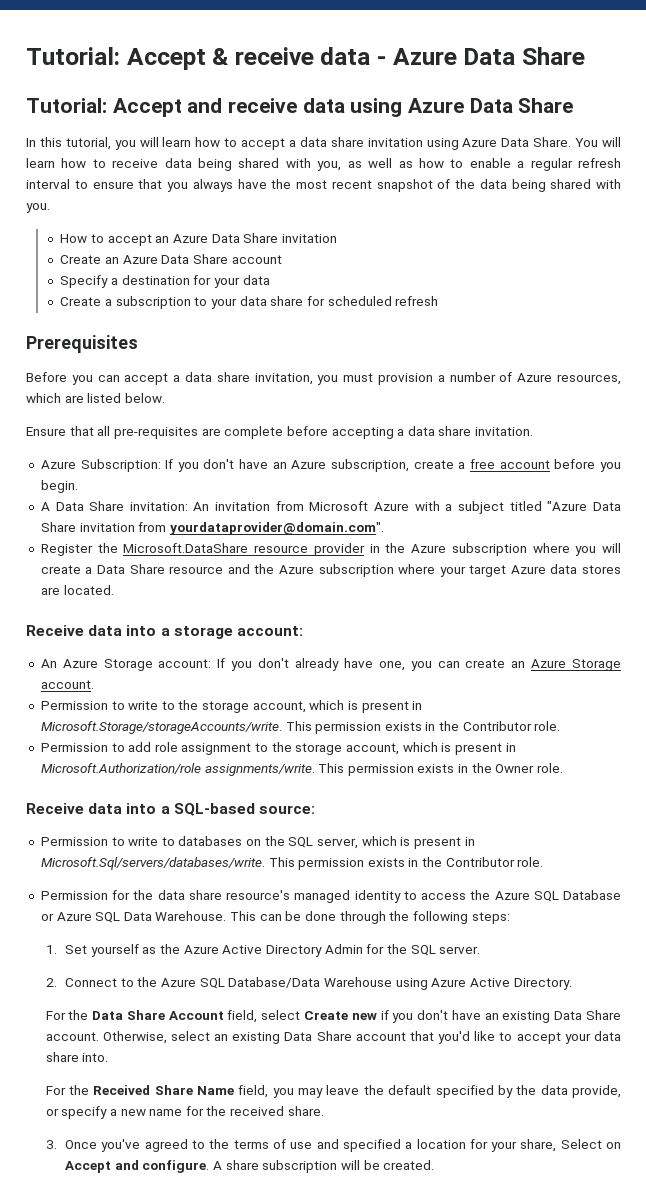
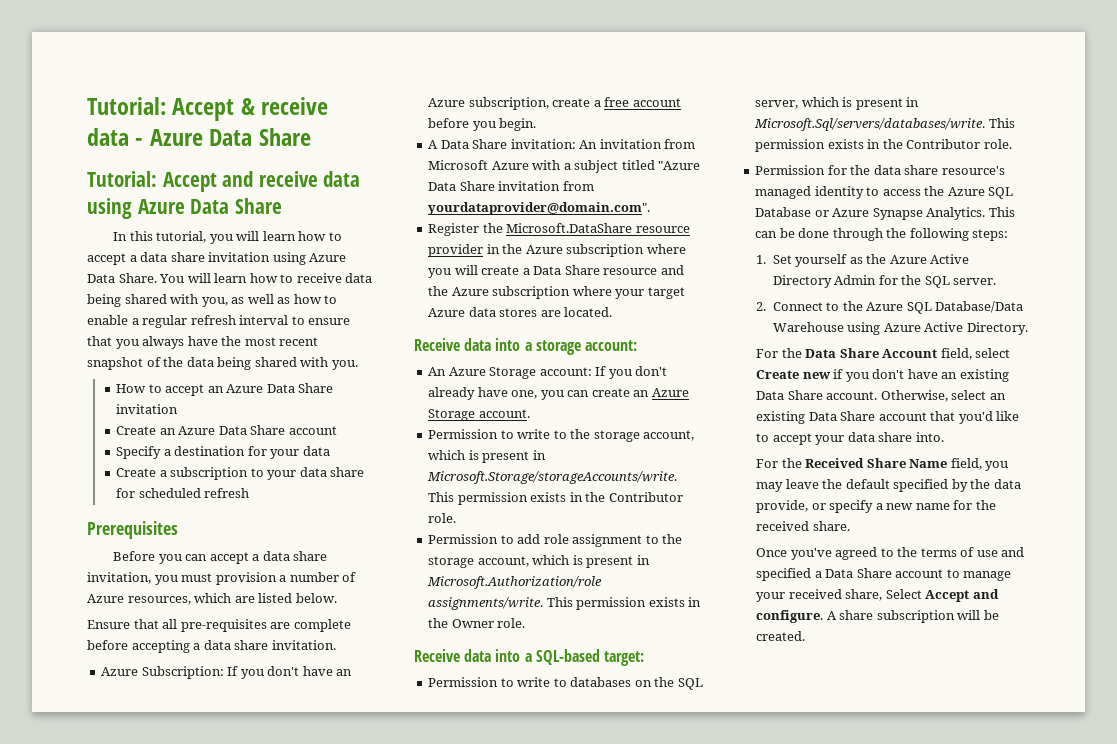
- Receive data into a SQL-based source:
+ Receive data into a SQL-based target:
- Permission for the data share resource's managed identity to access the Azure SQL Database or Azure SQL Data Warehouse.
+ Permission for the data share resource's managed identity to access the Azure SQL Database or Azure Synapse Analytics.
- 3. Once you've agreed to the terms of use and specified a location for your share, Select on Accept and configure.
+ Once you've agreed to the terms of use and specified a Data Share account to manage your received share, Select Accept and configure.

